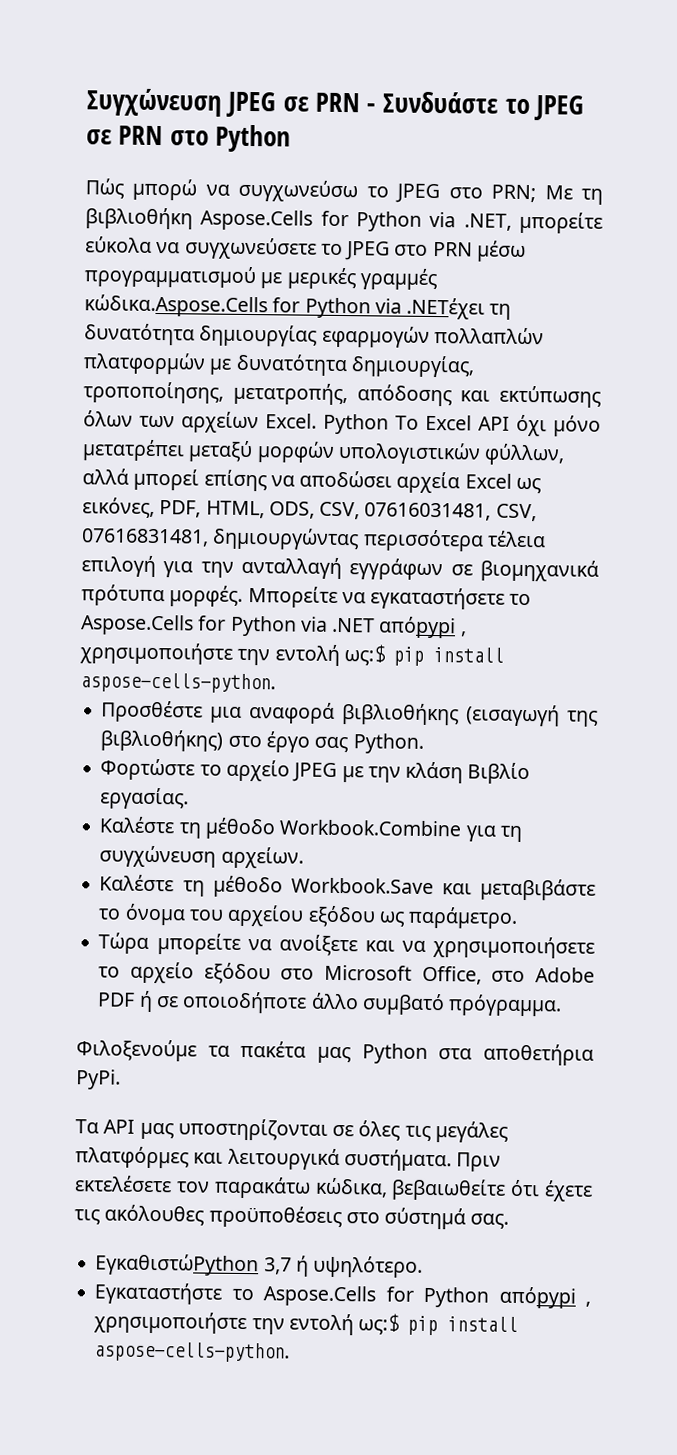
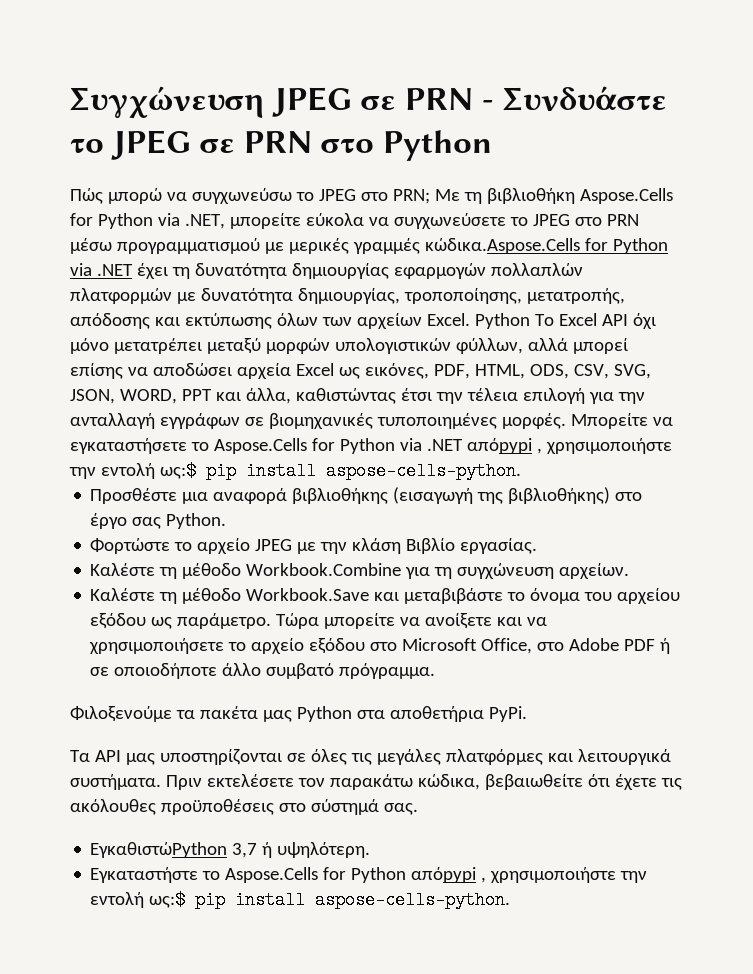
- Πώς μπορώ να συγχωνεύσω το JPEG στο PRN; Με τη βιβλιοθήκη Aspose.Cells for Python via .NET, μπορείτε εύκολα να συγχωνεύσετε το JPEG στο PRN μέσω προγραμματισμού με μερικές γραμμές κώδικα.Aspose.Cells for Python via .NETέχει τη δυνατότητα δημιουργίας εφαρμογών πολλαπλών πλατφορμών με δυνατότητα δημιουργίας, τροποποίησης, μετατροπής, απόδοσης και εκτύπωσης όλων των αρχείων Excel.
+ Πώς μπορώ να συγχωνεύσω το JPEG στο PRN; Με τη βιβλιοθήκη Aspose.Cells for Python via .NET, μπορείτε εύκολα να συγχωνεύσετε το JPEG στο PRN μέσω προγραμματισμού με μερικές γραμμές κώδικα.Aspose.Cells for Python via .NET έχει τη δυνατότητα δημιουργίας εφαρμογών πολλαπλών πλατφορμών με δυνατότητα δημιουργίας, τροποποίησης, μετατροπής, απόδοσης και εκτύπωσης όλων των αρχείων Excel.
- Python Το Excel API όχι μόνο μετατρέπει μεταξύ μορφών υπολογιστικών φύλλων, αλλά μπορεί επίσης να αποδώσει αρχεία Excel ως εικόνες, PDF, HTML, ODS, CSV, 07616031481, CSV, 07616831481, δημιουργώντας περισσότερα τέλεια επιλογή για την ανταλλαγή εγγράφων σε βιομηχανικά πρότυπα μορφές.
+ Python Το Excel API όχι μόνο μετατρέπει μεταξύ μορφών υπολογιστικών φύλλων, αλλά μπορεί επίσης να αποδώσει αρχεία Excel ως εικόνες, PDF, HTML, ODS, CSV, SVG, JSON, WORD, PPT και άλλα, καθιστώντας έτσι την τέλεια επιλογή για την ανταλλαγή εγγράφων σε βιομηχανικές τυποποιημένες μορφές.
- Καλέστε τη μέθοδο Workbook.Save και μεταβιβάστε το όνομα του αρχείου εξόδου ως παράμετρο.
- Τώρα μπορείτε να ανοίξετε και να χρησιμοποιήσετε το αρχείο εξόδου στο Microsoft Office, στο Adobe PDF ή σε οποιοδήποτε άλλο συμβατό πρόγραμμα.
+ Καλέστε τη μέθοδο Workbook.Save και μεταβιβάστε το όνομα του αρχείου εξόδου ως παράμετρο. Τώρα μπορείτε να ανοίξετε και να χρησιμοποιήσετε το αρχείο εξόδου στο Microsoft Office, στο Adobe PDF ή σε οποιοδήποτε άλλο συμβατό πρόγραμμα.
- ΕγκαθιστώPython 3,7 ή υψηλότερο.
+ ΕγκαθιστώPython 3,7 ή υψηλότερη.

